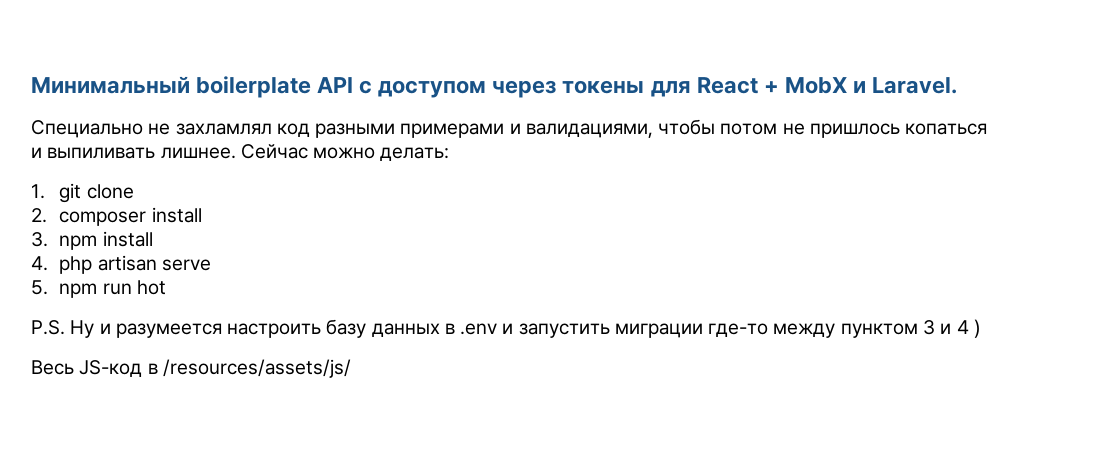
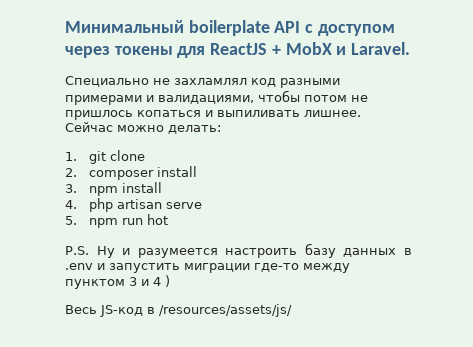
- Минимальный boilerplate API с доступом через токены для React + MobX и Laravel.
+ Минимальный boilerplate API с доступом через токены для ReactJS + MobX и Laravel.

